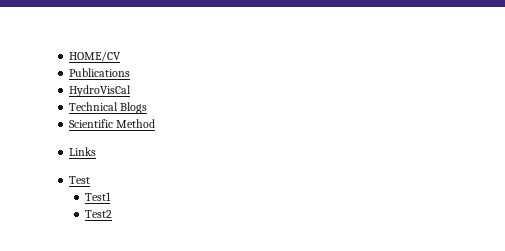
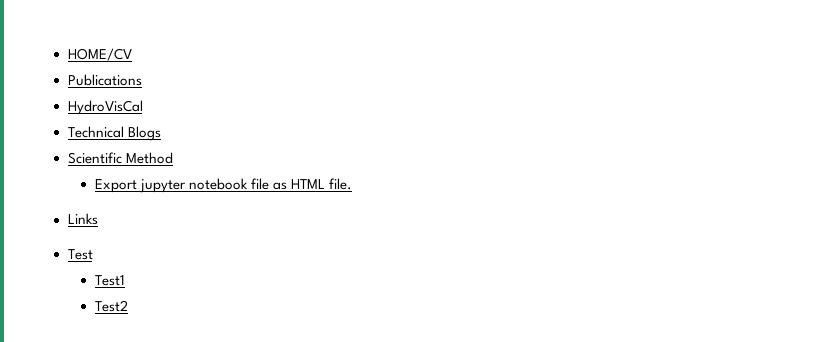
+ Export jupyter notebook file as HTML file.

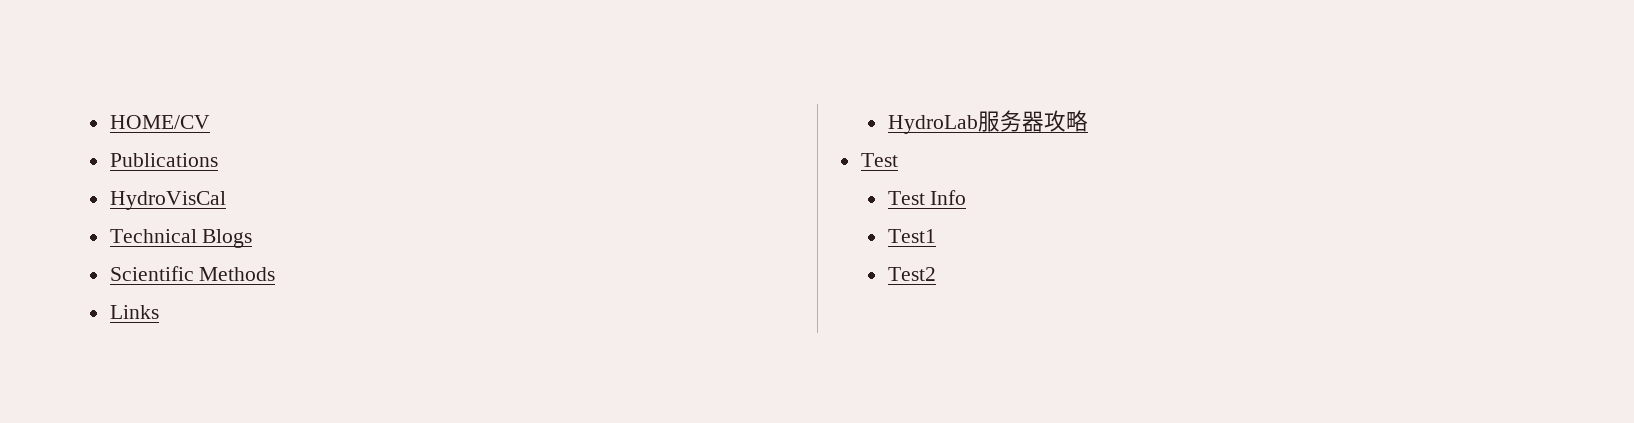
- Scientific Method
- Export jupyter notebook file as HTML file.
+ Scientific Methods
  Links
+ HydroLab服务器攻略
  Test
+ Test Info

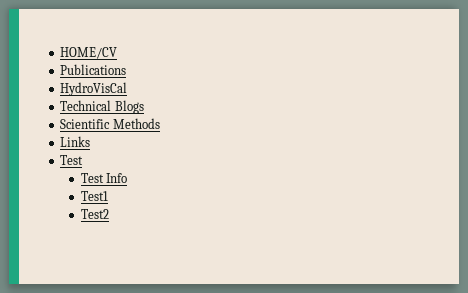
- HydroLab服务器攻略

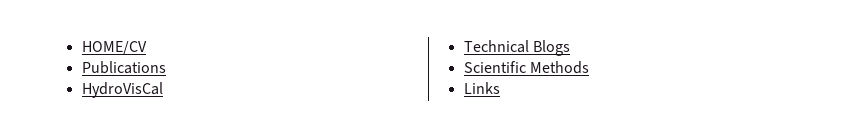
  Links
- Test
- Test Info
- Test1
- Test2

